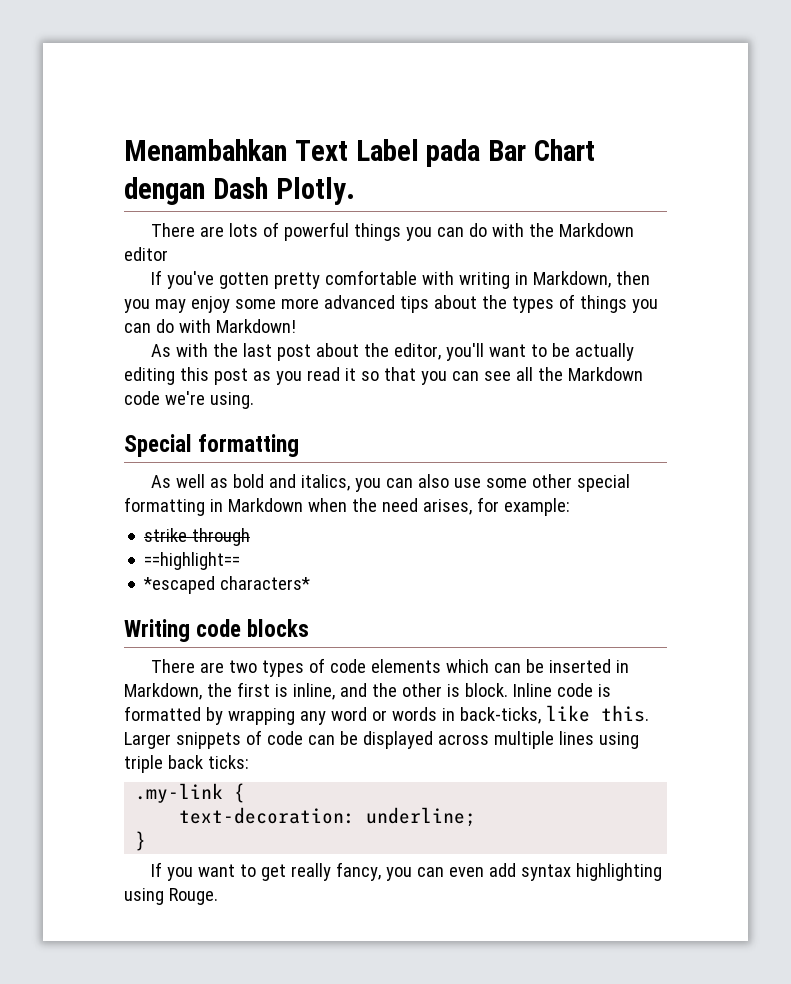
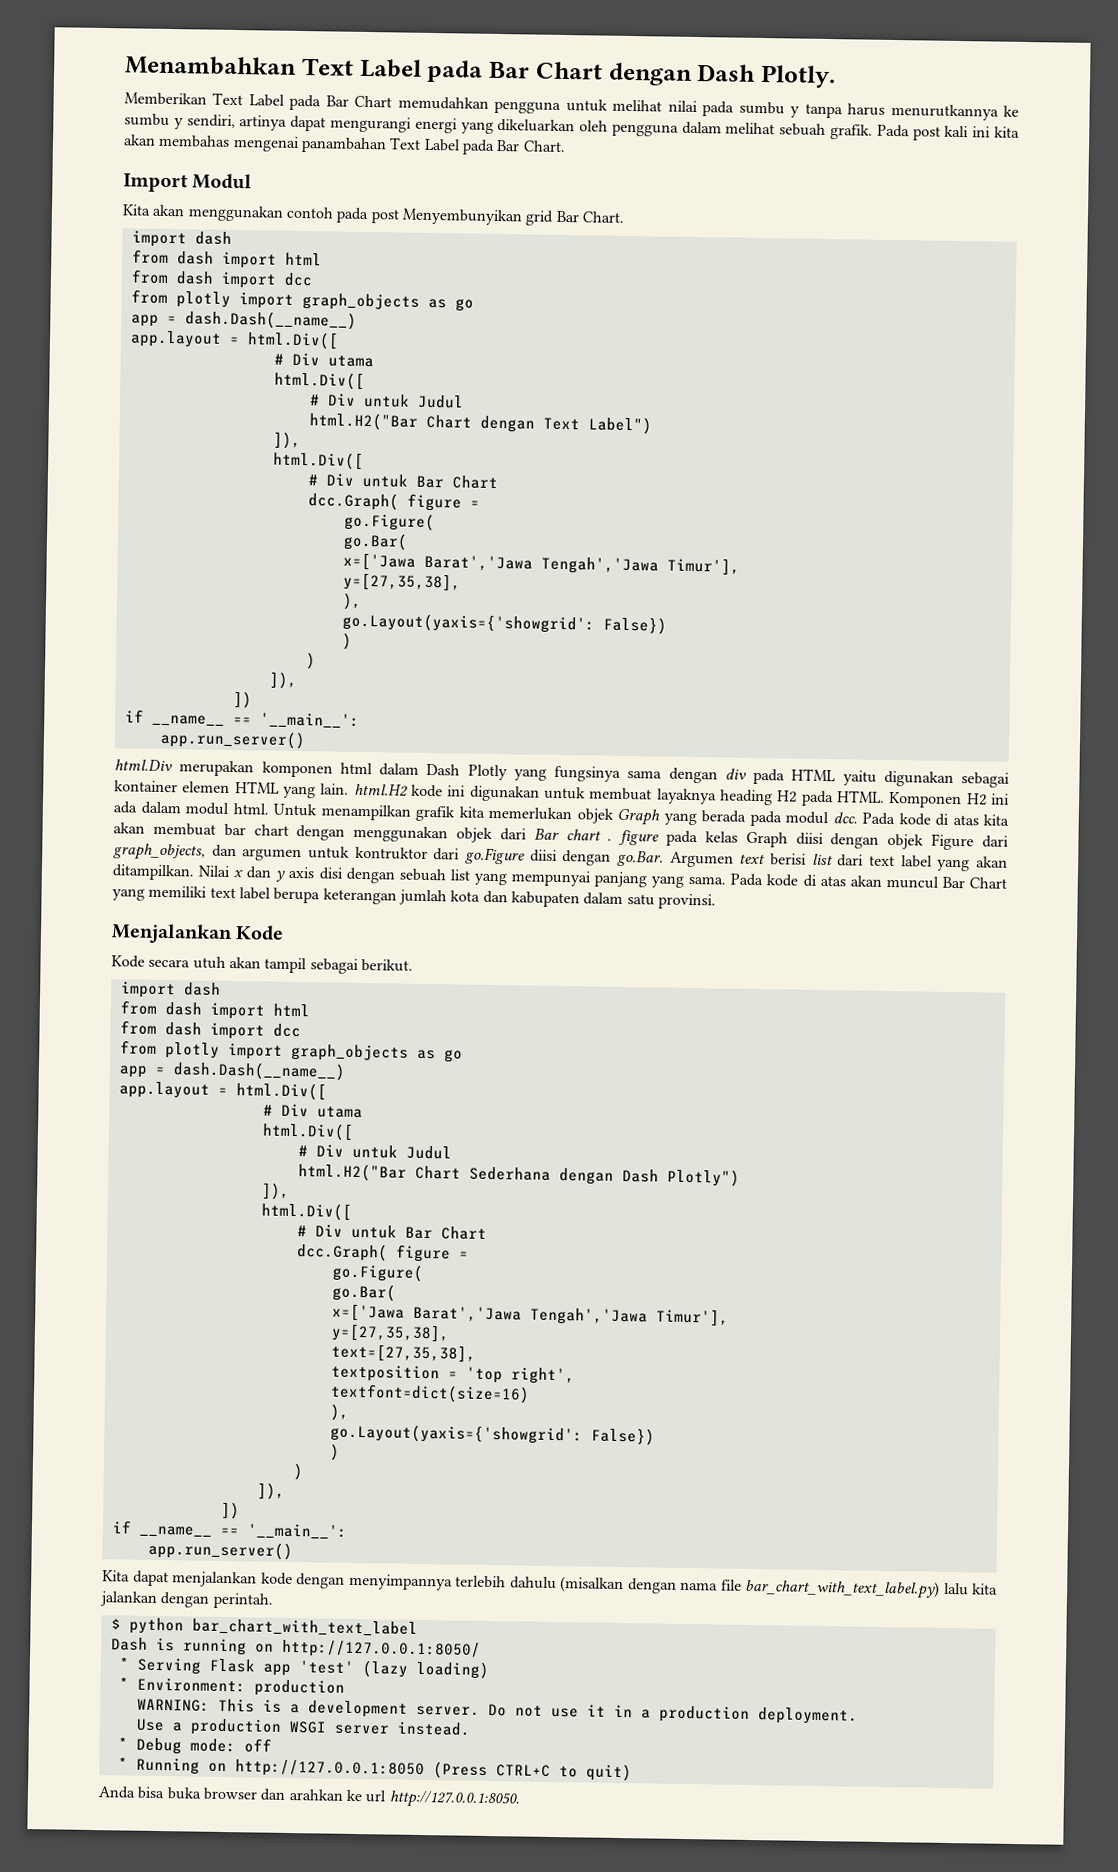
- There are lots of powerful things you can do with the Markdown editor
- If you've gotten pretty comfortable with writing in Markdown, then you may enjoy some more advanced tips about the types of things you can do with Markdown!
- As with the last post about the editor, you'll want to be actually editing this post as you read it so that you can see all the Markdown code we're using.
- Special formatting
- As well as bold and italics, you can also use some other special formatting in Markdown when the need arises, for example:
- strike through
- ==highlight==
- *escaped characters*
- Writing code blocks
- There are two types of code elements which can be inserted in Markdown, the first is inline, and the other is block. Inline code is formatted by wrapping any word or words in back-ticks, like this. Larger snippets of code can be displayed across multiple lines using triple back ticks:
- .my-link {
- text-decoration: underline;
- }
- If you want to get really fancy, you can even add syntax highlighting using Rouge.
+ Memberikan Text Label pada Bar Chart memudahkan pengguna untuk melihat nilai pada sumbu y tanpa harus menurutkannya ke sumbu y sendiri, artinya dapat mengurangi energi yang dikeluarkan oleh pengguna dalam melihat sebuah grafik. Pada post kali ini kita akan membahas mengenai panambahan Text Label pada Bar Chart.
+ Import Modul
+ Kita akan menggunakan contoh pada post Menyembunyikan grid Bar Chart.
+ import dash
+ from dash import html
+ from dash import dcc
+ from plotly import graph_objects as go
+ app = dash.Dash(__name__)
+ app.layout = html.Div([
+ # Div utama
+ html.Div([
+ # Div untuk Judul
+ html.H2("Bar Chart dengan Text Label")
+ ]),
+ html.Div([
+ # Div untuk Bar Chart
+ dcc.Graph( figure =
+ go.Figure(
+ go.Bar(
+ x=['Jawa Barat','Jawa Tengah','Jawa Timur'],
+ y=[27,35,38],
+ ),
+ go.Layout(yaxis={'showgrid': False})
+ )
+ )
+ ]),
+ ])
+ if __name__ == '__main__':
+ app.run_server()
+ html.Div merupakan komponen html dalam Dash Plotly yang fungsinya sama dengan div pada HTML yaitu digunakan sebagai kontainer elemen HTML yang lain. html.H2 kode ini digunakan untuk membuat layaknya heading H2 pada HTML. Komponen H2 ini ada dalam modul html. Untuk menampilkan grafik kita memerlukan objek Graph yang berada pada modul dcc. Pada kode di atas kita akan membuat bar chart dengan menggunakan objek dari Bar chart . figure pada kelas Graph diisi dengan objek Figure dari graph_objects, dan argumen untuk kontruktor dari go.Figure diisi dengan go.Bar. Argumen text berisi list dari text label yang akan ditampilkan. Nilai x dan y axis disi dengan sebuah list yang mempunyai panjang yang sama. Pada kode di atas akan muncul Bar Chart yang memiliki text label berupa keterangan jumlah kota dan kabupaten dalam satu provinsi.
+ Menjalankan Kode
+ Kode secara utuh akan tampil sebagai berikut.
+ import dash
+ from dash import html
+ from dash import dcc
+ from plotly import graph_objects as go
+ app = dash.Dash(__name__)
+ app.layout = html.Div([
+ # Div utama
+ html.Div([
+ # Div untuk Judul
+ html.H2("Bar Chart Sederhana dengan Dash Plotly")
+ ]),
+ html.Div([
+ # Div untuk Bar Chart
+ dcc.Graph( figure =
+ go.Figure(
+ go.Bar(
+ x=['Jawa Barat','Jawa Tengah','Jawa Timur'],
+ y=[27,35,38],
+ text=[27,35,38],
+ textposition = 'top right',
+ textfont=dict(size=16)
+ ),
+ go.Layout(yaxis={'showgrid': False})
+ )
+ )
+ ]),
+ ])
+ if __name__ == '__main__':
+ app.run_server()
+ Kita dapat menjalankan kode dengan menyimpannya terlebih dahulu (misalkan dengan nama file bar_chart_with_text_label.py) lalu kita jalankan dengan perintah.
+ $ python bar_chart_with_text_label
+ Dash is running on http://127.0.0.1:8050/
+ * Serving Flask app 'test' (lazy loading)
+ * Environment: production
+ WARNING: This is a development server. Do not use it in a production deployment.
+ Use a production WSGI server instead.
+ * Debug mode: off
+ * Running on http://127.0.0.1:8050 (Press CTRL+C to quit)
+ Anda bisa buka browser dan arahkan ke url http://127.0.0.1:8050.

